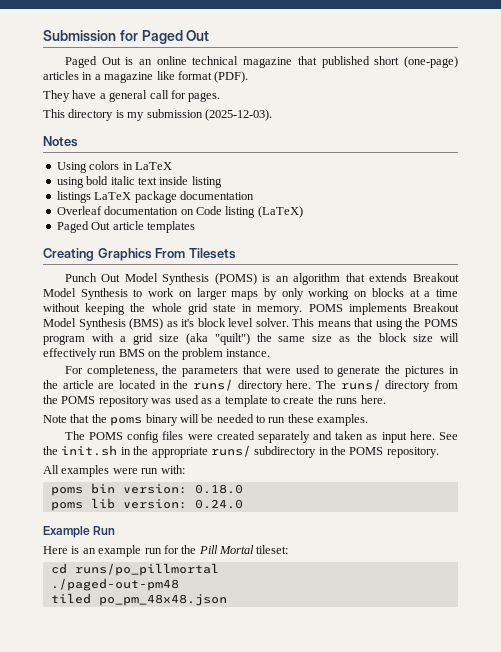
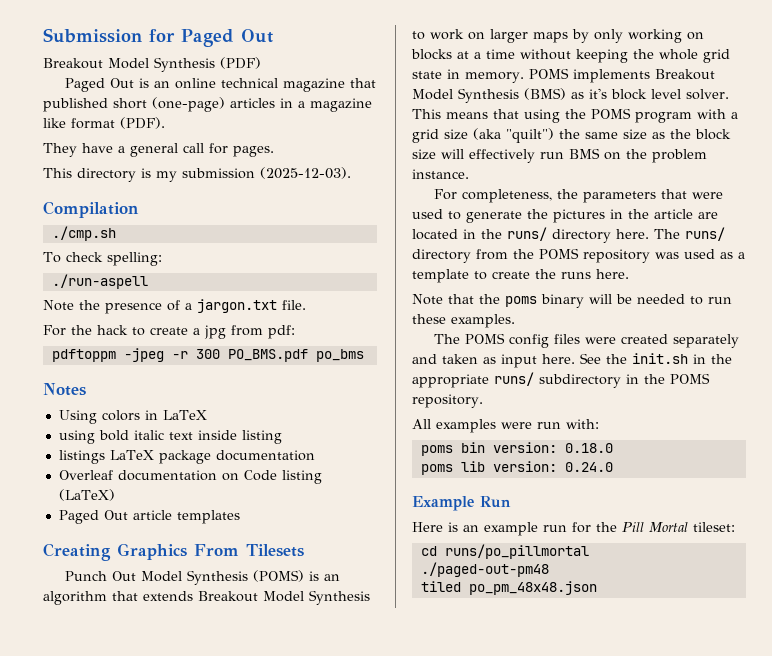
+ Breakout Model Synthesis (PDF)
+ Compilation
+ ./cmp.sh
+ To check spelling:
+ ./run-aspell
+ Note the presence of a jargon.txt file.
+ For the hack to create a jpg from pdf:
+ pdftoppm -jpeg -r 300 PO_BMS.pdf po_bms

